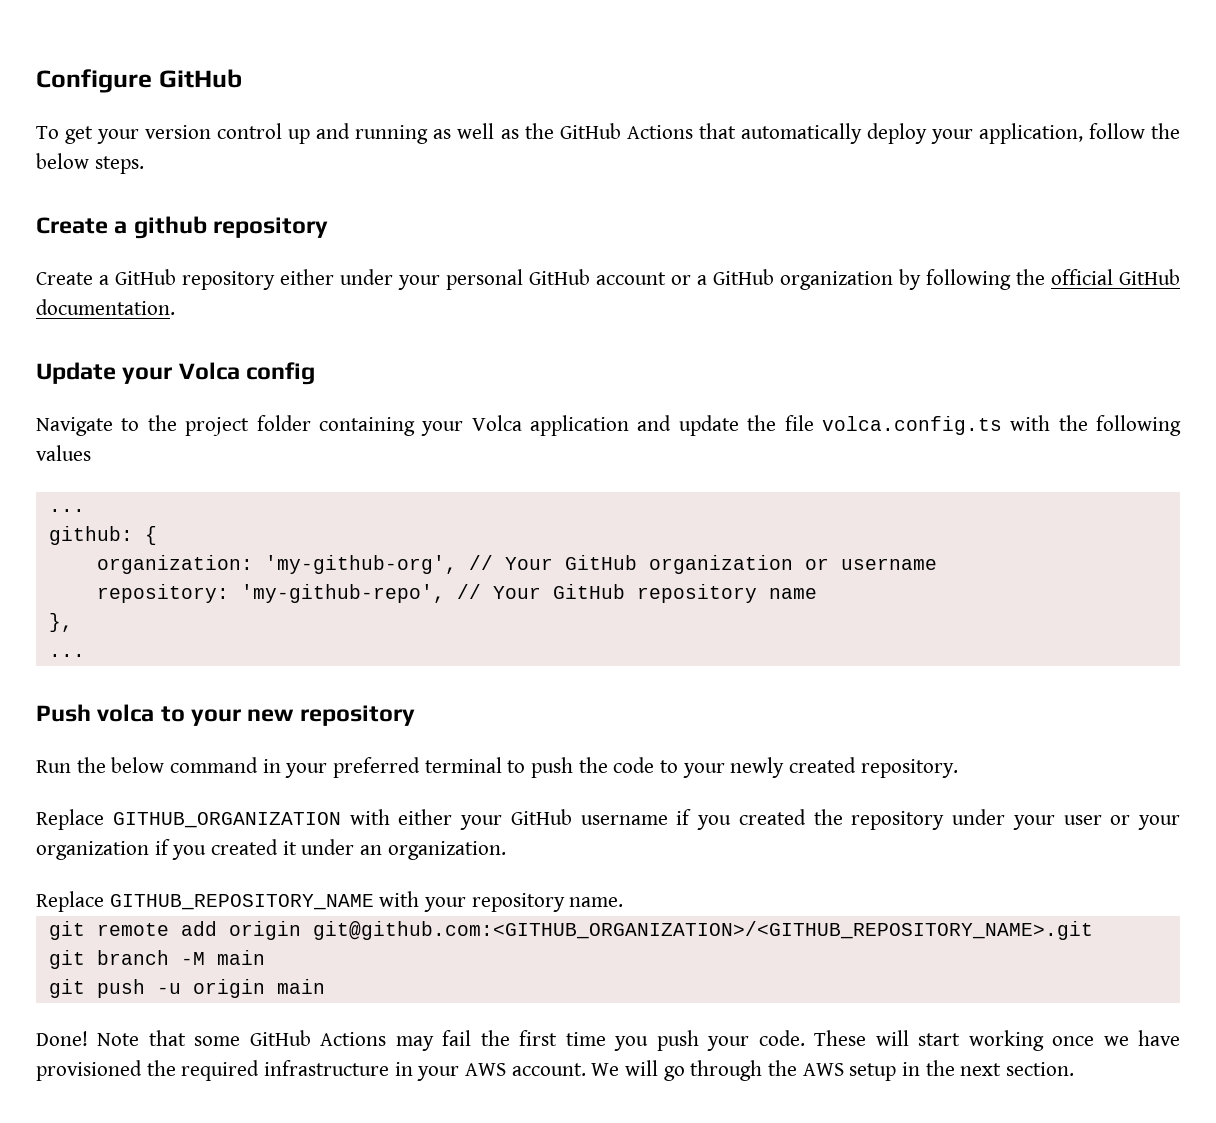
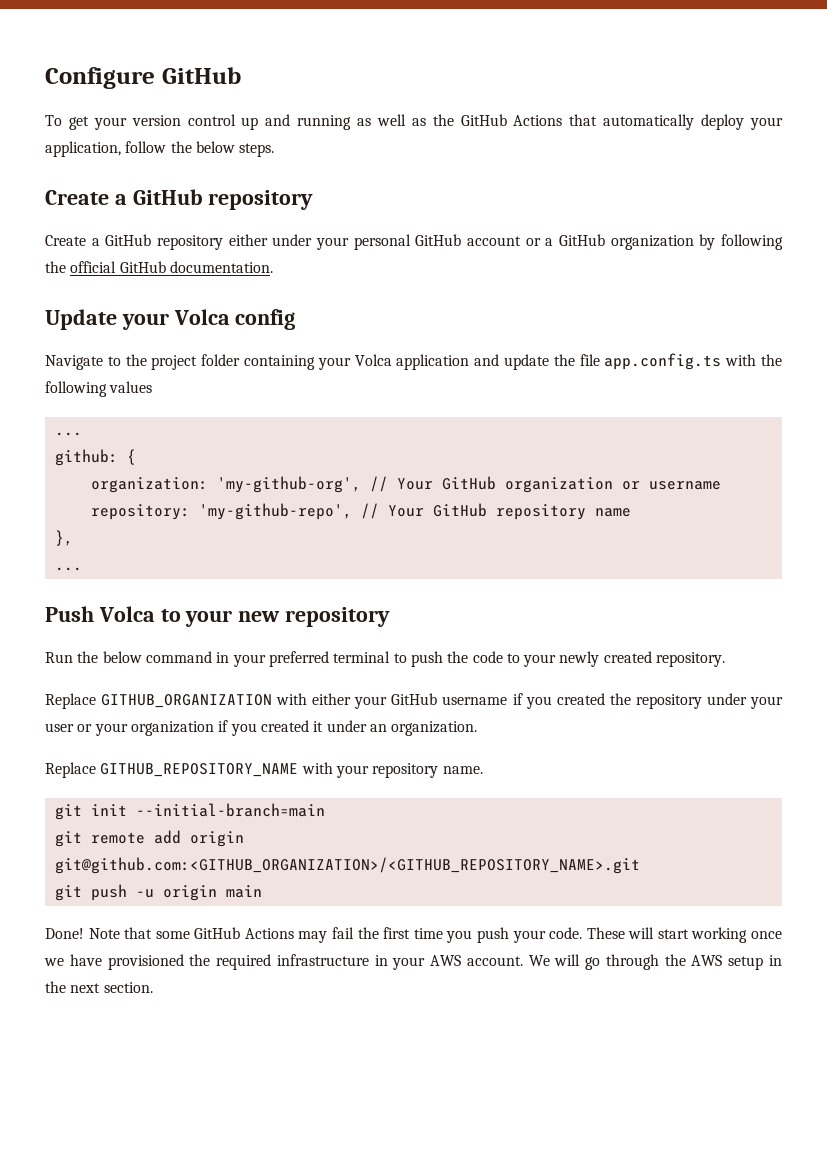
  To get your version control up and running as well as the GitHub Actions that automatically deploy your application, follow the below steps.
- Create a github repository
+ Create a GitHub repository
- Navigate to the project folder containing your Volca application and update the file volca.config.ts with the following values
+ Navigate to the project folder containing your Volca application and update the file app.config.ts with the following values
- Push volca to your new repository
+ Push Volca to your new repository
+ git init --initial-branch=main
- git branch -M main

